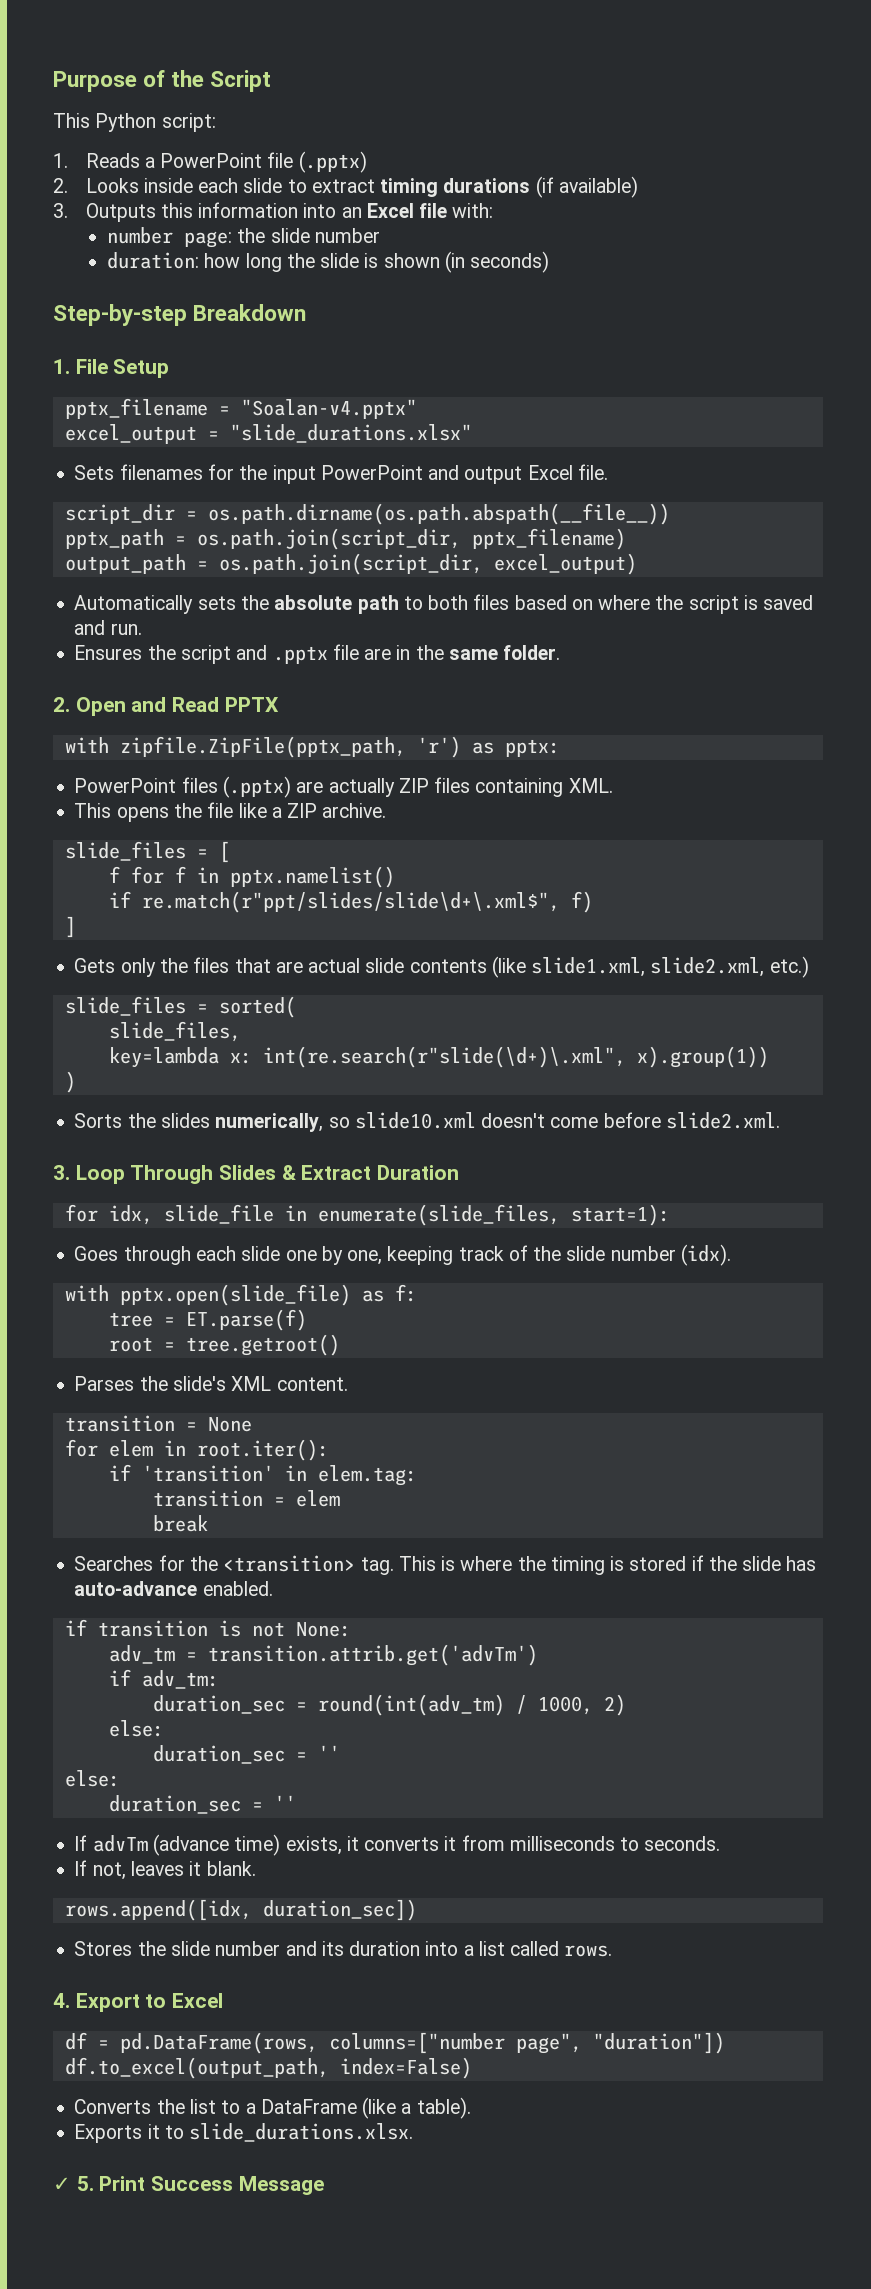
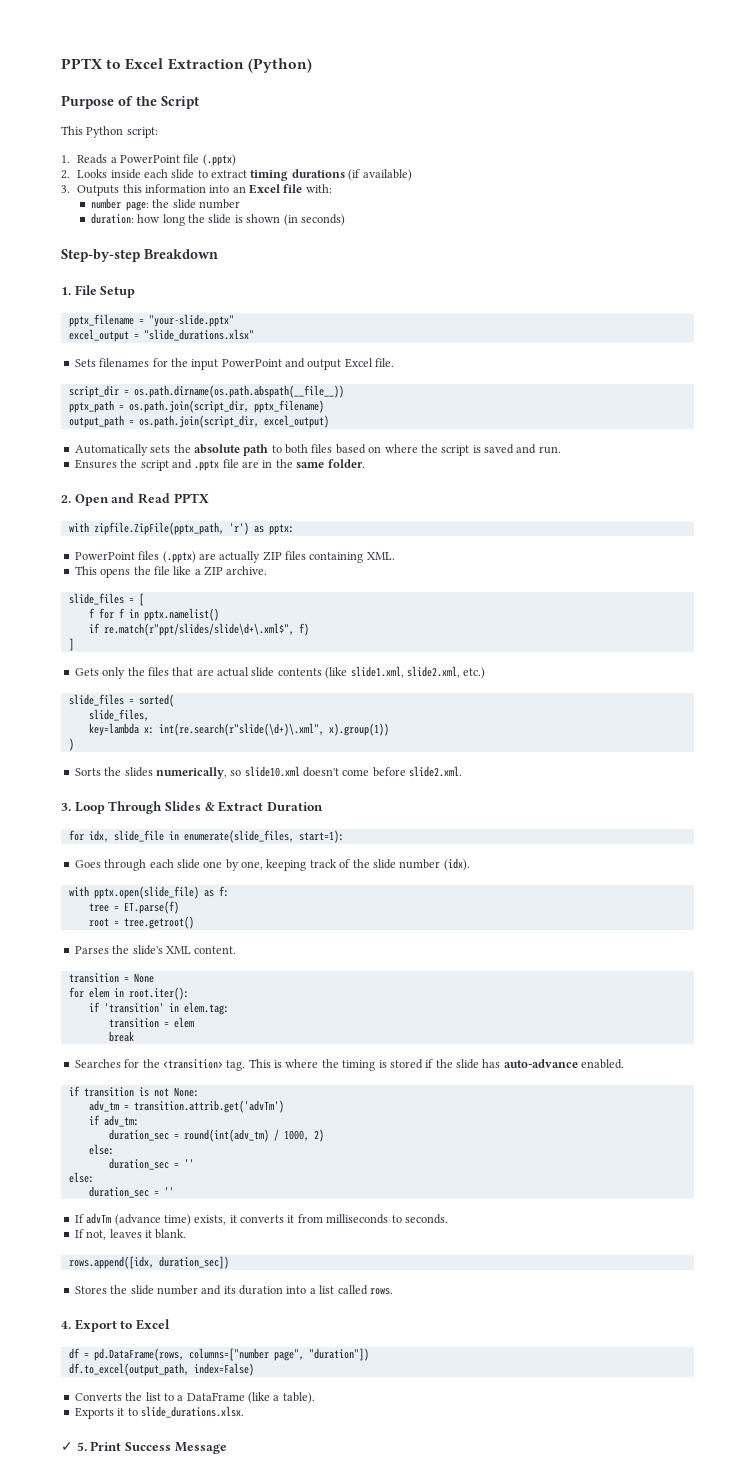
+ PPTX to Excel Extraction (Python)
- pptx_filename = "Soalan-v4.pptx"
+ pptx_filename = "your-slide.pptx"

